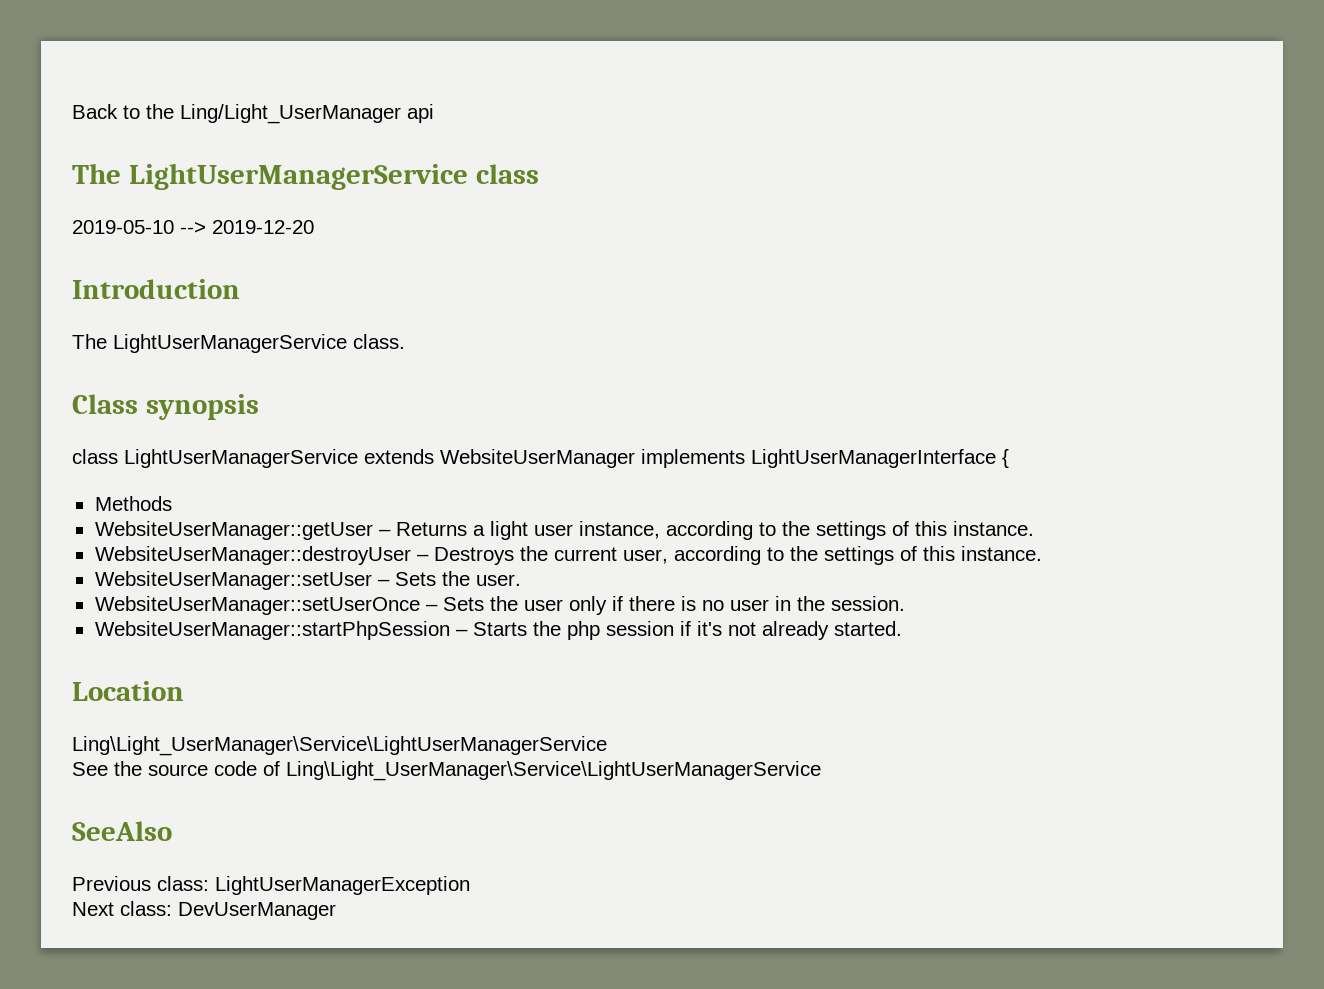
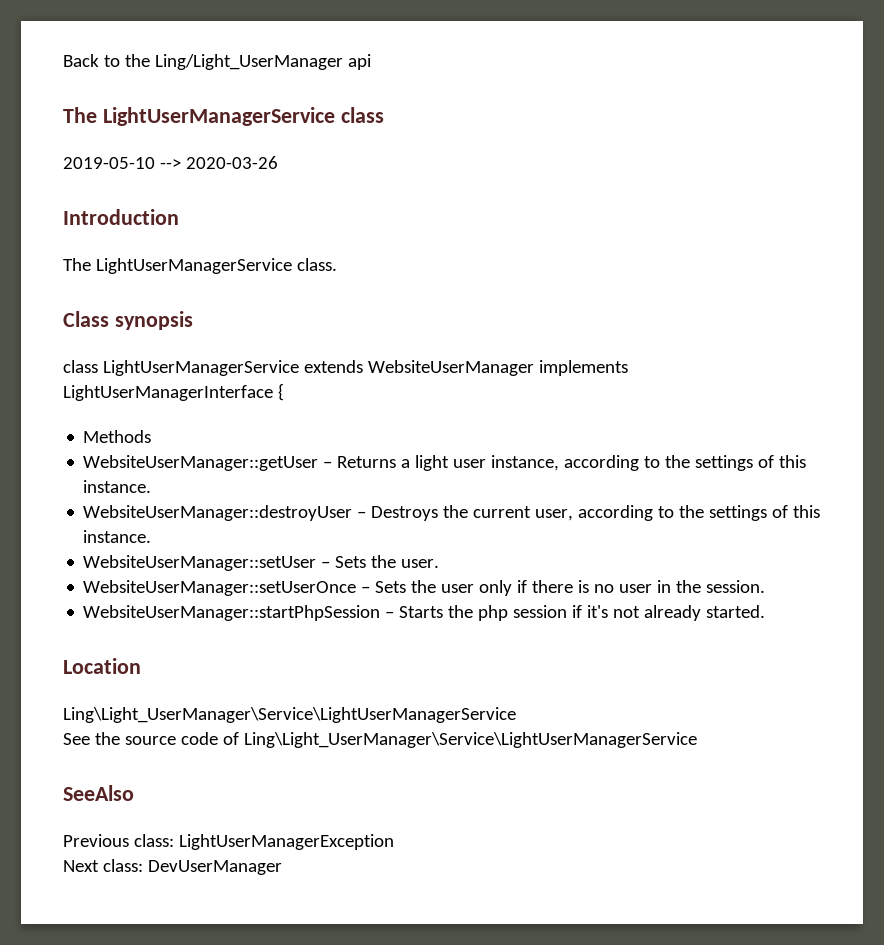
- 2019-05-10 --> 2019-12-20
+ 2019-05-10 --> 2020-03-26

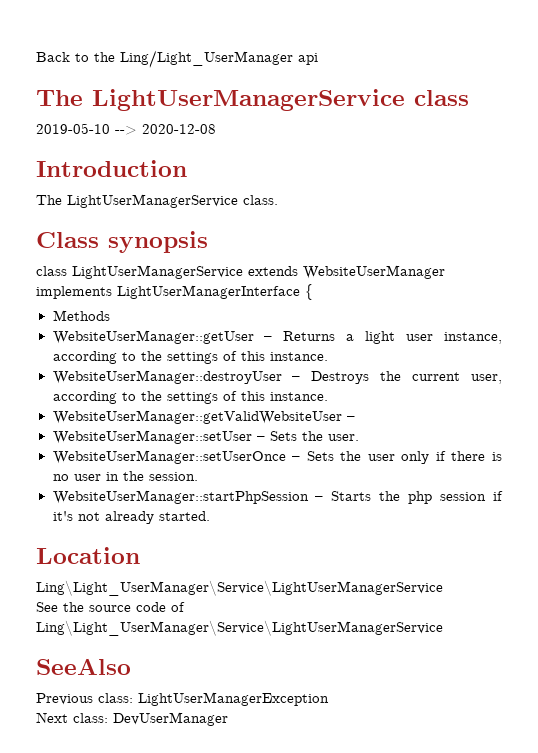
- 2019-05-10 --> 2020-03-26
+ 2019-05-10 --> 2020-12-08
+ WebsiteUserManager::getValidWebsiteUser –

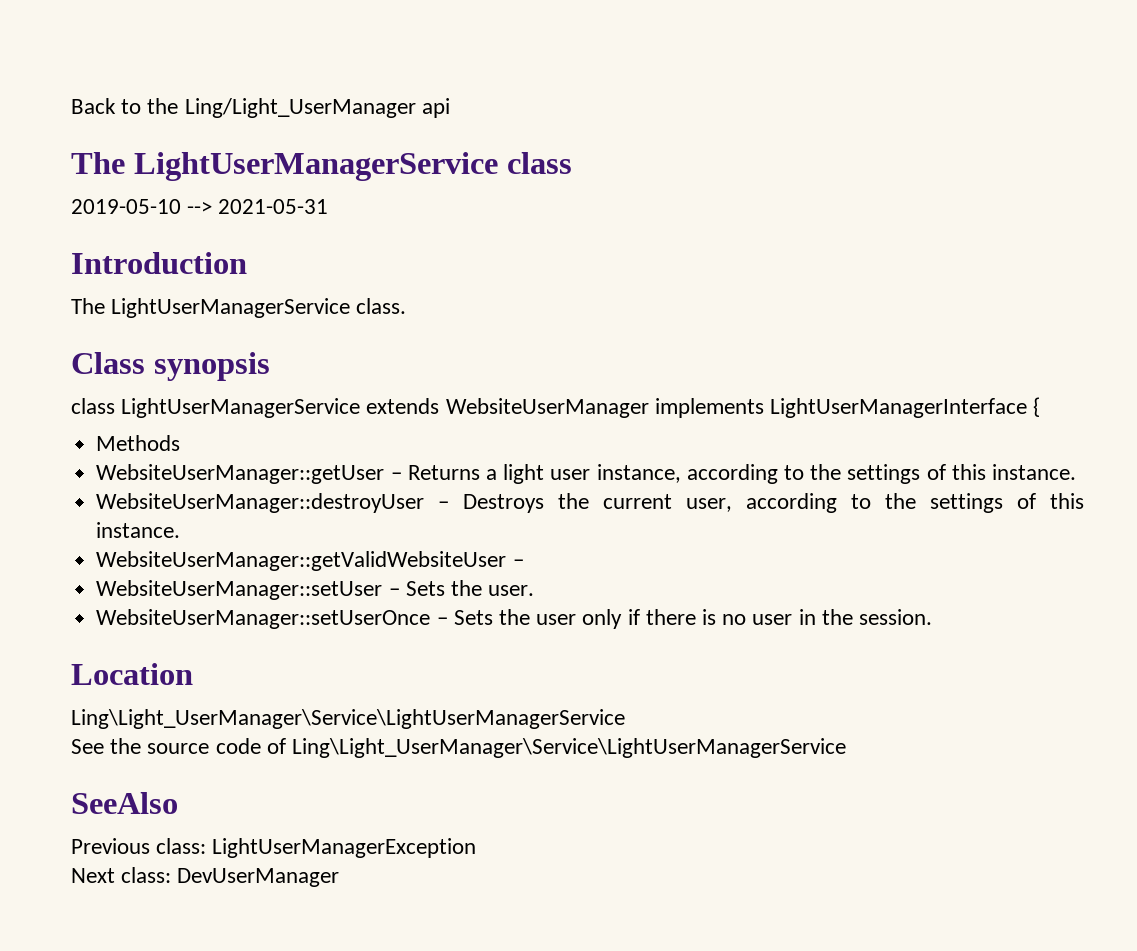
- 2019-05-10 --> 2020-12-08
+ 2019-05-10 --> 2021-05-31
- WebsiteUserManager::startPhpSession – Starts the php session if it's not already started.

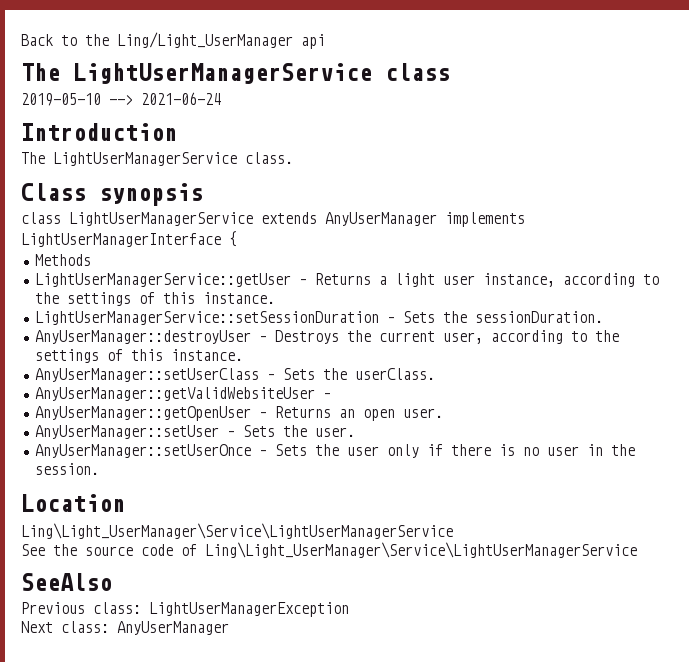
- 2019-05-10 --> 2021-05-31
+ 2019-05-10 --> 2021-06-24
- class LightUserManagerService extends WebsiteUserManager implements LightUserManagerInterface {
+ class LightUserManagerService extends AnyUserManager implements LightUserManagerInterface {
- WebsiteUserManager::getUser – Returns a light user instance, according to the settings of this instance.
+ LightUserManagerService::getUser – Returns a light user instance, according to the settings of this instance.
- WebsiteUserManager::destroyUser – Destroys the current user, according to the settings of this instance.
+ LightUserManagerService::setSessionDuration – Sets the sessionDuration.
+ AnyUserManager::destroyUser – Destroys the current user, according to the settings of this instance.
- WebsiteUserManager::getValidWebsiteUser –
- WebsiteUserManager::setUser – Sets the user.
+ AnyUserManager::setUserClass – Sets the userClass.
+ AnyUserManager::getValidWebsiteUser –
+ AnyUserManager::getOpenUser – Returns an open user.
+ AnyUserManager::setUser – Sets the user.
- WebsiteUserManager::setUserOnce – Sets the user only if there is no user in the session.
+ AnyUserManager::setUserOnce – Sets the user only if there is no user in the session.
- Next class: DevUserManager
+ Next class: AnyUserManager

